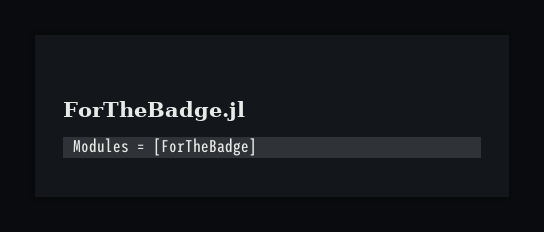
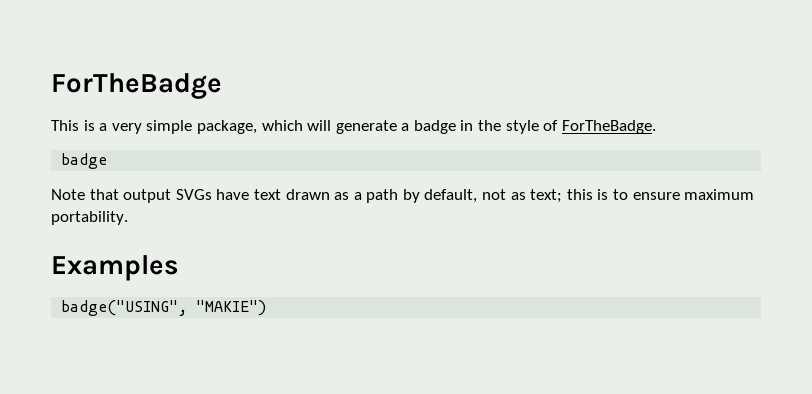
- ForTheBadge.jl
- Modules = [ForTheBadge]
+ ForTheBadge
+ This is a very simple package, which will generate a badge in the style of ForTheBadge.
+ badge
+ Note that output SVGs have text drawn as a path by default, not as text; this is to ensure maximum portability.
+ Examples
+ badge("USING", "MAKIE")

